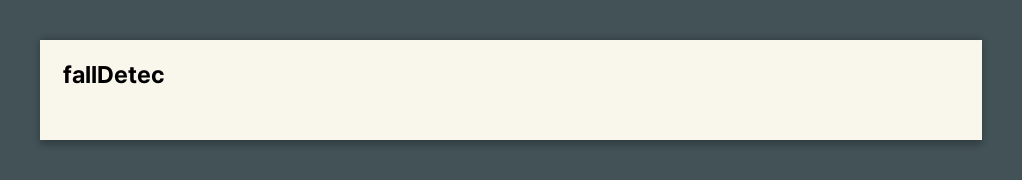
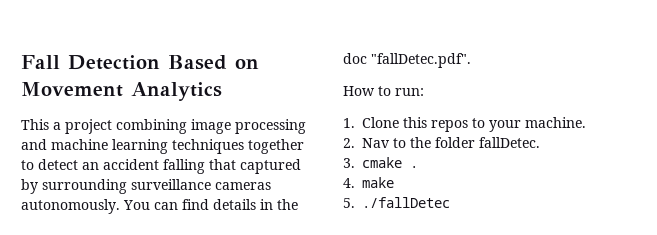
- fallDetec
+ Fall Detection Based on Movement Analytics
+ This a project combining image processing and machine learning techniques together to detect an accident falling that captured by surrounding surveillance cameras autonomously. You can find details in the doc "fallDetec.pdf".
+ How to run:
+ 1. Clone this repos to your machine.
+ 2. Nav to the folder fallDetec.
+ 3. cmake .
+ 4. make
+ 5. ./fallDetec

